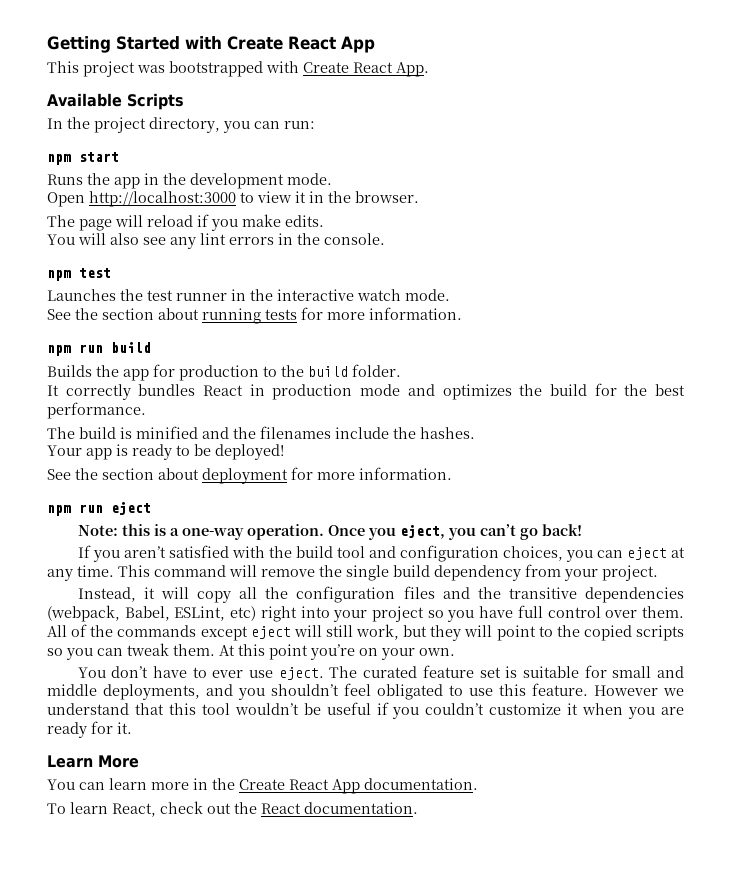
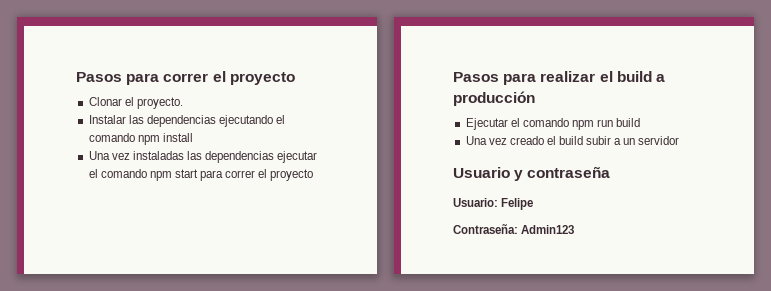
- Getting Started with Create React App
- This project was bootstrapped with Create React App.
- Available Scripts
- In the project directory, you can run:
- npm start
- Runs the app in the development mode.
- Open http://localhost:3000 to view it in the browser.
- The page will reload if you make edits.
- You will also see any lint errors in the console.
- npm test
- Launches the test runner in the interactive watch mode.
- See the section about running tests for more information.
- npm run build
- Builds the app for production to the build folder.
- It correctly bundles React in production mode and optimizes the build for the best performance.
- The build is minified and the filenames include the hashes.
- Your app is ready to be deployed!
- See the section about deployment for more information.
- npm run eject
- Note: this is a one-way operation. Once you eject, you can’t go back!
- If you aren’t satisfied with the build tool and configuration choices, you can eject at any time. This command will remove the single build dependency from your project.
- Instead, it will copy all the configuration files and the transitive dependencies (webpack, Babel, ESLint, etc) right into your project so you have full control over them. All of the commands except eject will still work, but they will point to the copied scripts so you can tweak them. At this point you’re on your own.
- You don’t have to ever use eject. The curated feature set is suitable for small and middle deployments, and you shouldn’t feel obligated to use this feature. However we understand that this tool wouldn’t be useful if you couldn’t customize it when you are ready for it.
- Learn More
- You can learn more in the Create React App documentation.
- To learn React, check out the React documentation.
+ Pasos para correr el proyecto
+ Clonar el proyecto.
+ Instalar las dependencias ejecutando el comando npm install
+ Una vez instaladas las dependencias ejecutar el comando npm start para correr el proyecto
+ Pasos para realizar el build a producción
+ Ejecutar el comando npm run build
+ Una vez creado el build subir a un servidor
+ Usuario y contraseña
+ Usuario: Felipe
+ Contraseña: Admin123

